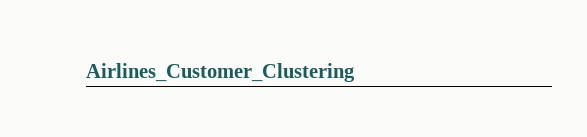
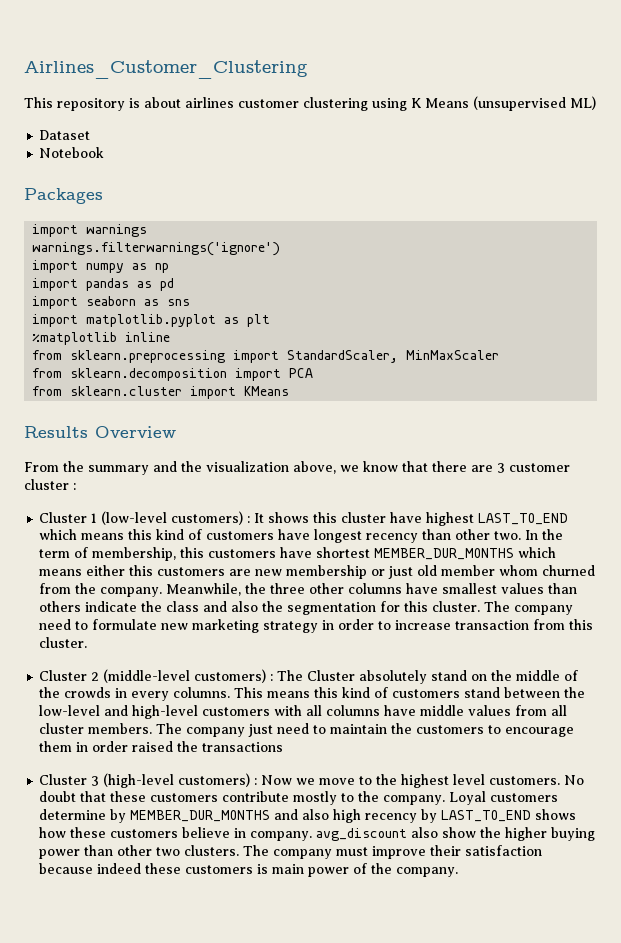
+ This repository is about airlines customer clustering using K Means (unsupervised ML)
+ Dataset
+ Notebook
+ Packages
+ import warnings
+ warnings.filterwarnings('ignore')
+ import numpy as np
+ import pandas as pd
+ import seaborn as sns
+ import matplotlib.pyplot as plt
+ %matplotlib inline
+ from sklearn.preprocessing import StandardScaler, MinMaxScaler
+ from sklearn.decomposition import PCA
+ from sklearn.cluster import KMeans
+ Results Overview
+ From the summary and the visualization above, we know that there are 3 customer cluster :
+ Cluster 1 (low-level customers) : It shows this cluster have highest LAST_TO_END which means this kind of customers have longest recency than other two. In the term of membership, this customers have shortest MEMBER_DUR_MONTHS which means either this customers are new membership or just old member whom churned from the company. Meanwhile, the three other columns have smallest values than others indicate the class and also the segmentation for this cluster. The company need to formulate new marketing strategy in order to increase transaction from this cluster.
+ Cluster 2 (middle-level customers) : The Cluster absolutely stand on the middle of the crowds in every columns. This means this kind of customers stand between the low-level and high-level customers with all columns have middle values from all cluster members. The company just need to maintain the customers to encourage them in order raised the transactions
+ Cluster 3 (high-level customers) : Now we move to the highest level customers. No doubt that these customers contribute mostly to the company. Loyal customers determine by MEMBER_DUR_MONTHS and also high recency by LAST_TO_END shows how these customers believe in company. avg_discount also show the higher buying power than other two clusters. The company must improve their satisfaction because indeed these customers is main power of the company.

